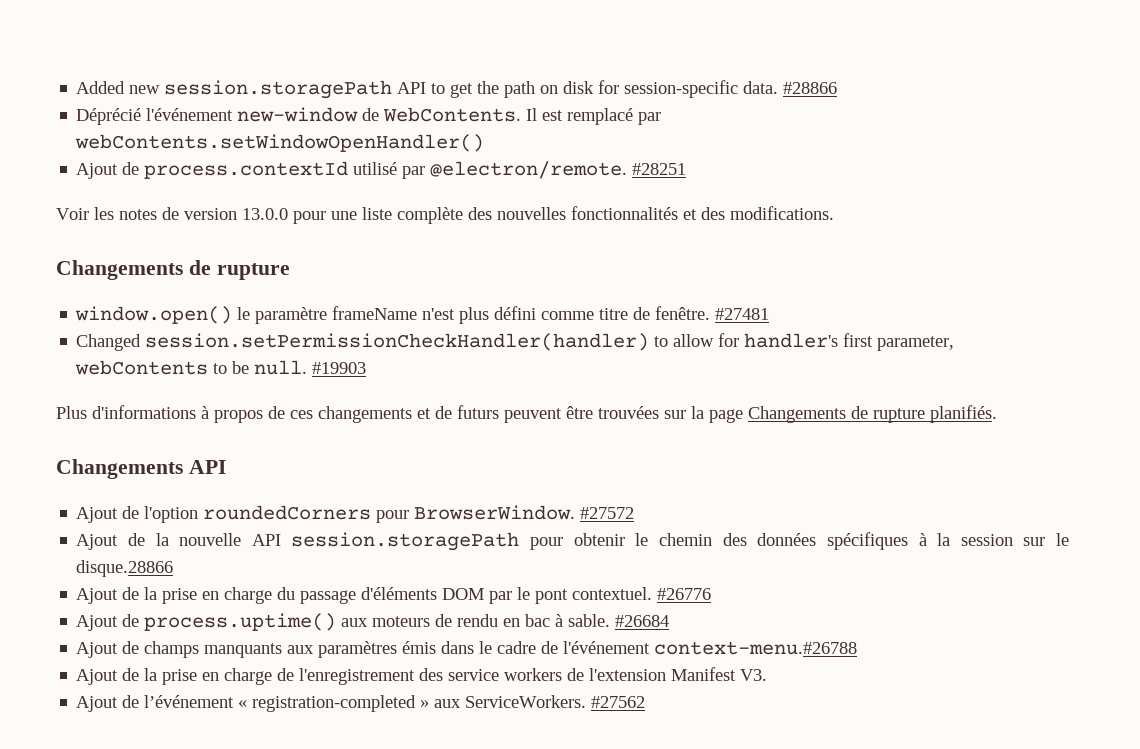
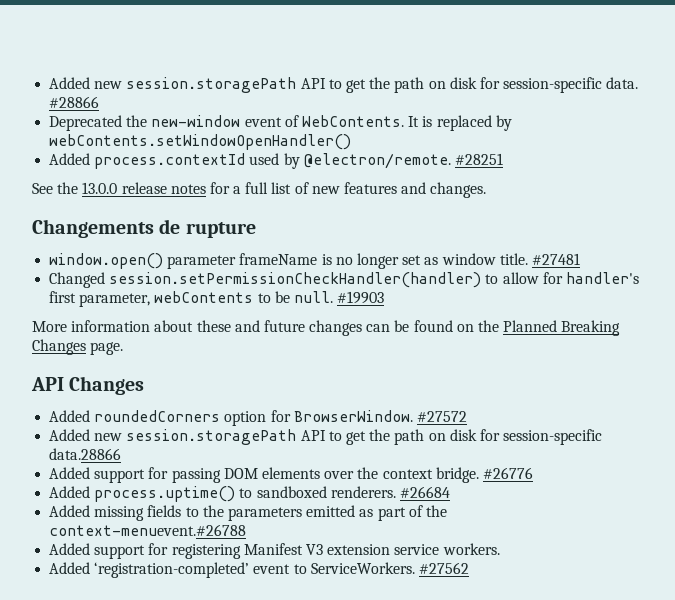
- Déprécié l'événement new-window de WebContents. Il est remplacé par webContents.setWindowOpenHandler()
- Ajout de process.contextId utilisé par @electron/remote. #28251
- Voir les notes de version 13.0.0 pour une liste complète des nouvelles fonctionnalités et des modifications.
+ Deprecated the new-window event of WebContents. It is replaced by webContents.setWindowOpenHandler()
+ Added process.contextId used by @electron/remote. #28251
+ See the 13.0.0 release notes for a full list of new features and changes.
  Changements de rupture
- window.open() le paramètre frameName n'est plus défini comme titre de fenêtre.
+ window.open() parameter frameName is no longer set as window title.
- Plus d'informations à propos de ces changements et de futurs peuvent être trouvées sur la page Changements de rupture planifiés.
- Changements API
- Ajout de l'option roundedCorners pour BrowserWindow. #27572
- Ajout de la nouvelle API session.storagePath pour obtenir le chemin des données spécifiques à la session sur le disque.28866
- Ajout de la prise en charge du passage d'éléments DOM par le pont contextuel. #26776
- Ajout de process.uptime() aux moteurs de rendu en bac à sable. #26684
- Ajout de champs manquants aux paramètres émis dans le cadre de l'événement context-menu.#26788
- Ajout de la prise en charge de l'enregistrement des service workers de l'extension Manifest V3.
- Ajout de l’événement « registration-completed » aux ServiceWorkers.
+ More information about these and future changes can be found on the Planned Breaking Changes page.
+ API Changes
+ Added roundedCorners option for BrowserWindow. #27572
+ Added new session.storagePath API to get the path on disk for session-specific data.28866
+ Added support for passing DOM elements over the context bridge. #26776
+ Added process.uptime() to sandboxed renderers. #26684
+ Added missing fields to the parameters emitted as part of the context-menuevent.#26788
+ Added support for registering Manifest V3 extension service workers.
+ Added ‘registration-completed’ event to ServiceWorkers.

